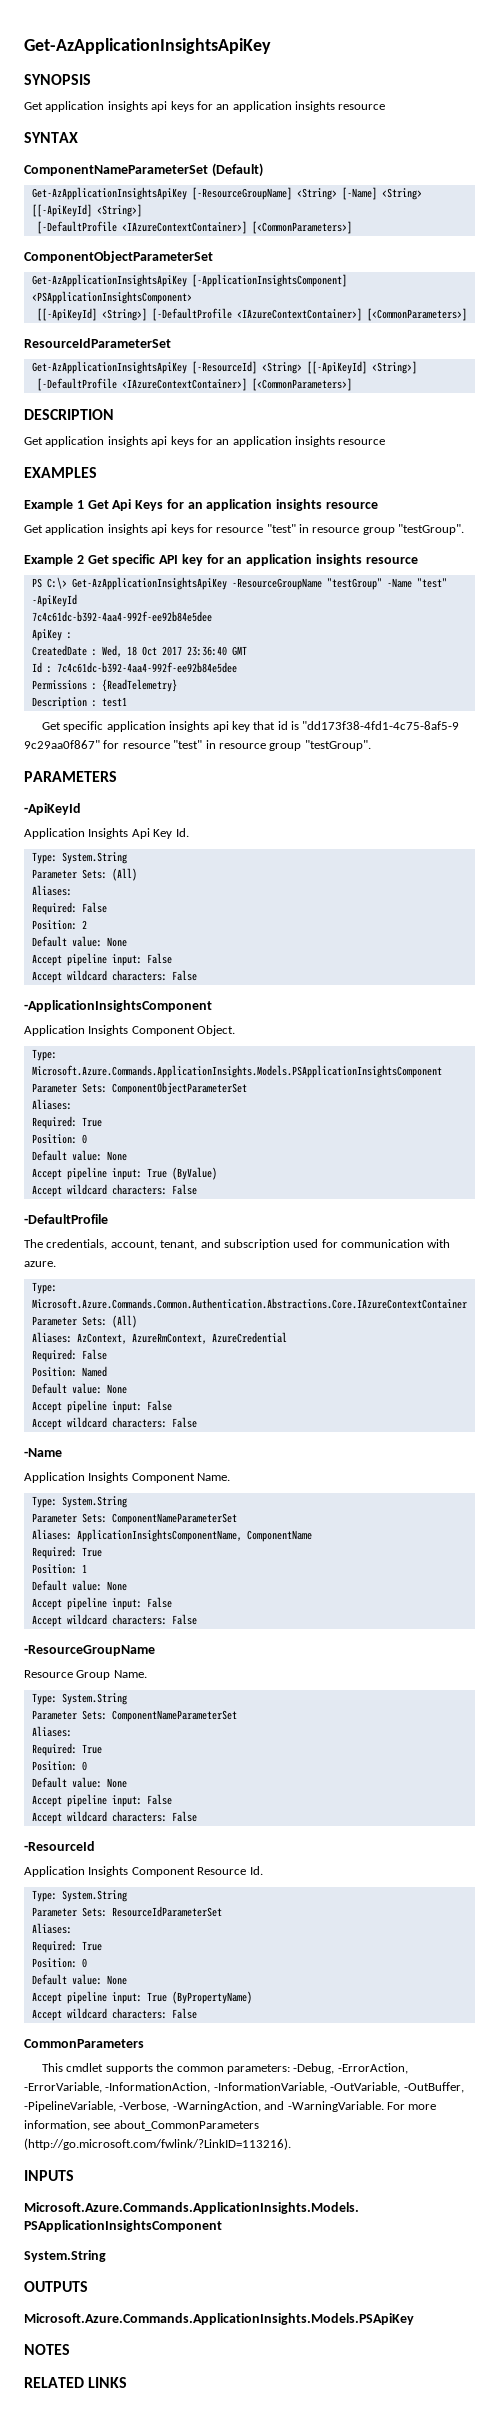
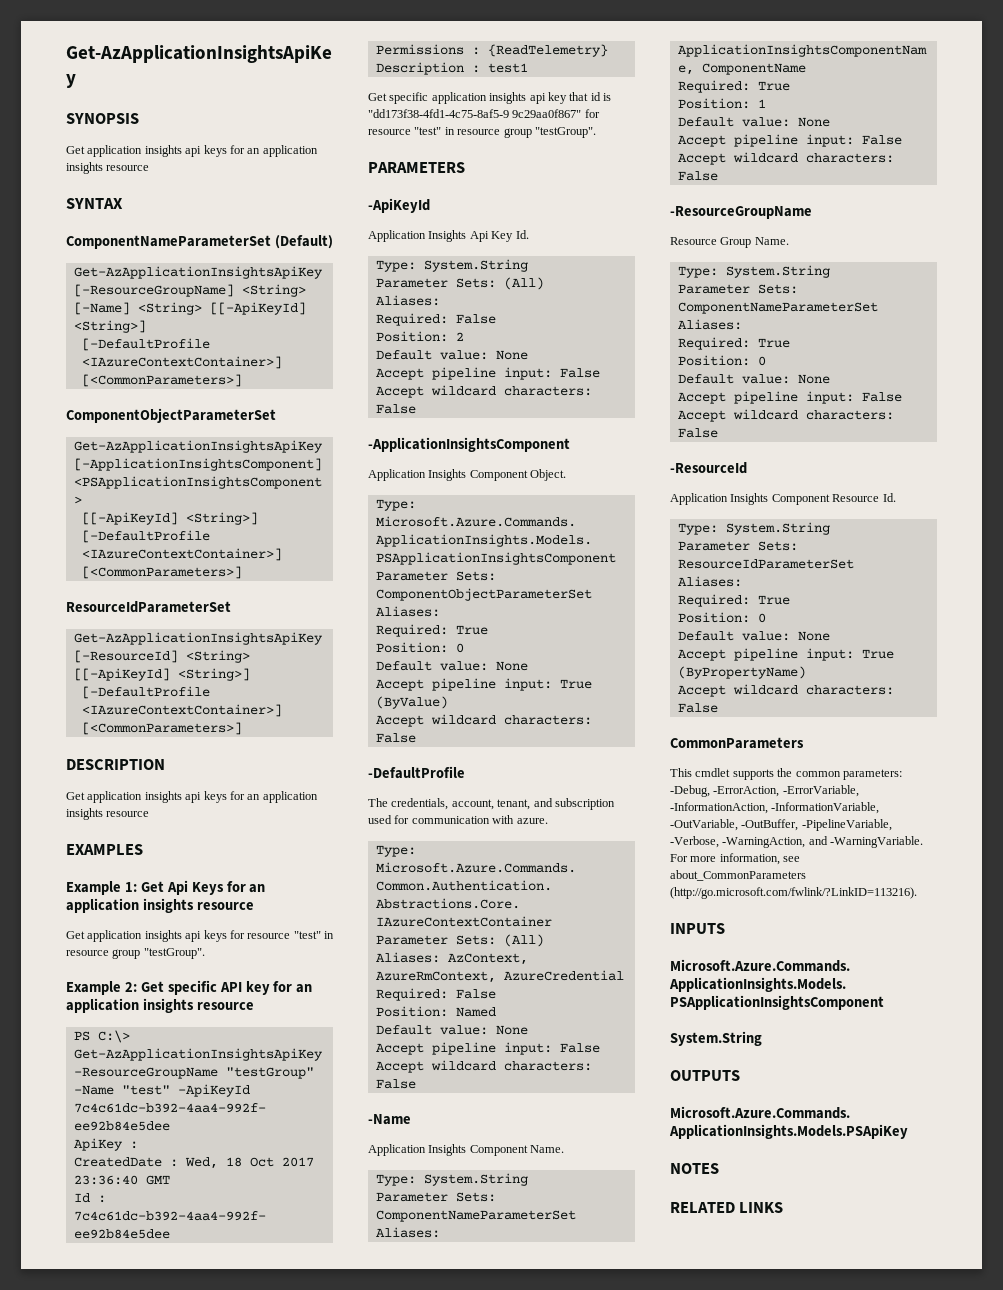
- Example 1 Get Api Keys for an application insights resource
+ Example 1: Get Api Keys for an application insights resource
- Example 2 Get specific API key for an application insights resource
+ Example 2: Get specific API key for an application insights resource

